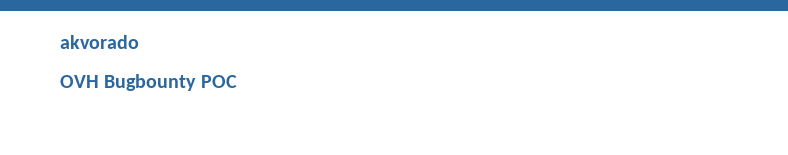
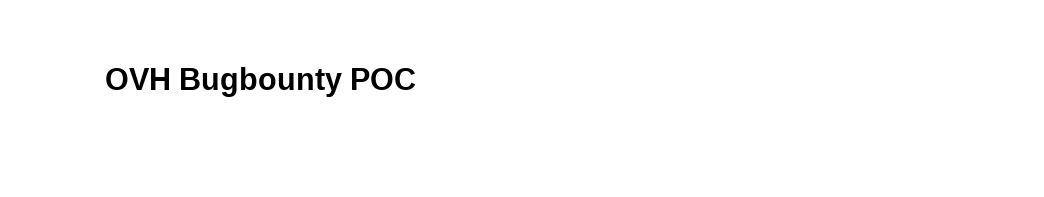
- akvorado

